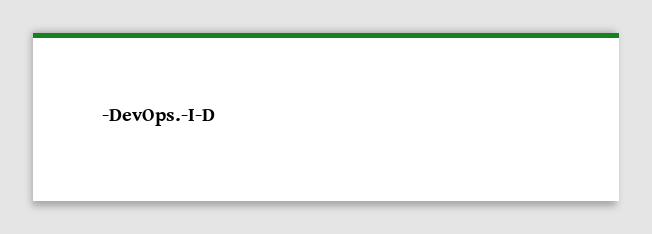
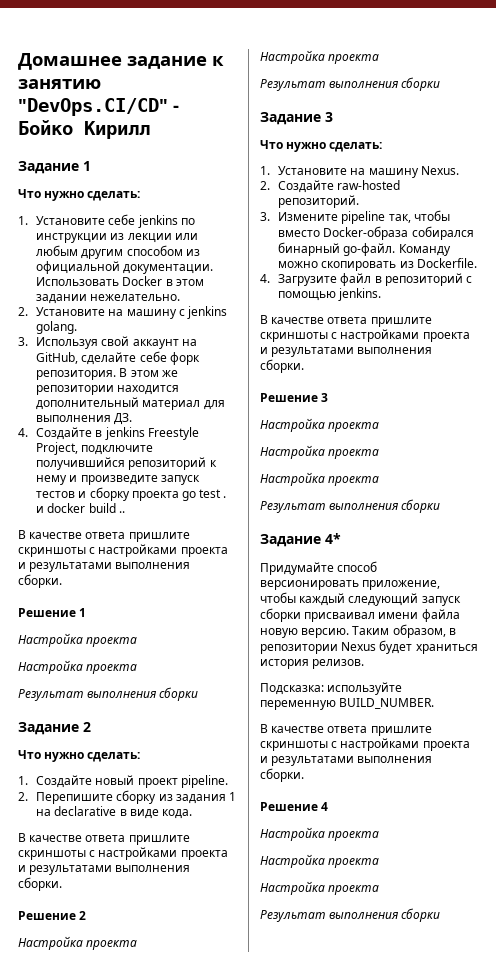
- -DevOps.-I-D
+ Домашнее задание к занятию "DevOps.CI/CD" - Бойко Кирилл
+ Задание 1
+ Что нужно сделать:
+ 1. Установите себе jenkins по инструкции из лекции или любым другим способом из официальной документации. Использовать Docker в этом задании нежелательно.
+ 2. Установите на машину с jenkins golang.
+ 3. Используя свой аккаунт на GitHub, сделайте себе форк репозитория. В этом же репозитории находится дополнительный материал для выполнения ДЗ.
+ 4. Создайте в jenkins Freestyle Project, подключите получившийся репозиторий к нему и произведите запуск тестов и сборку проекта go test . и docker build ..
+ В качестве ответа пришлите скриншоты с настройками проекта и результатами выполнения сборки.
+ Решение 1
+ Настройка проекта
+ Настройка проекта
+ Результат выполнения сборки
+ Задание 2
+ Что нужно сделать:
+ 1. Создайте новый проект pipeline.
+ 2. Перепишите сборку из задания 1 на declarative в виде кода.
+ В качестве ответа пришлите скриншоты с настройками проекта и результатами выполнения сборки.
+ Решение 2
+ Настройка проекта
+ Настройка проекта
+ Результат выполнения сборки
+ Задание 3
+ Что нужно сделать:
+ 1. Установите на машину Nexus.
+ 2. Создайте raw-hosted репозиторий.
+ 3. Измените pipeline так, чтобы вместо Docker-образа собирался бинарный go-файл. Команду можно скопировать из Dockerfile.
+ 4. Загрузите файл в репозиторий с помощью jenkins.
+ В качестве ответа пришлите скриншоты с настройками проекта и результатами выполнения сборки.
+ Решение 3
+ Настройка проекта
+ Настройка проекта
+ Настройка проекта
+ Результат выполнения сборки
+ Задание 4*
+ Придумайте способ версионировать приложение, чтобы каждый следующий запуск сборки присваивал имени файла новую версию. Таким образом, в репозитории Nexus будет храниться история релизов.
+ Подсказка: используйте переменную BUILD_NUMBER.
+ В качестве ответа пришлите скриншоты с настройками проекта и результатами выполнения сборки.
+ Решение 4
+ Настройка проекта
+ Настройка проекта
+ Настройка проекта
+ Результат выполнения сборки

